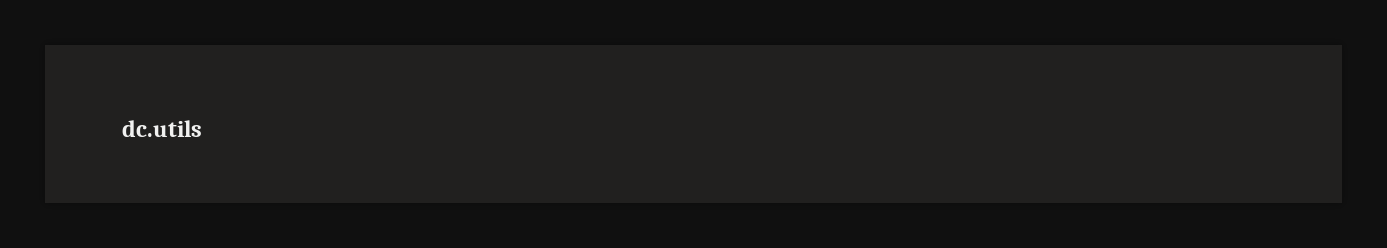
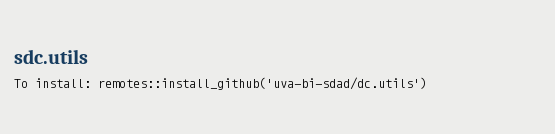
- dc.utils
+ sdc.utils
+ To install: remotes::install_github('uva-bi-sdad/dc.utils')

